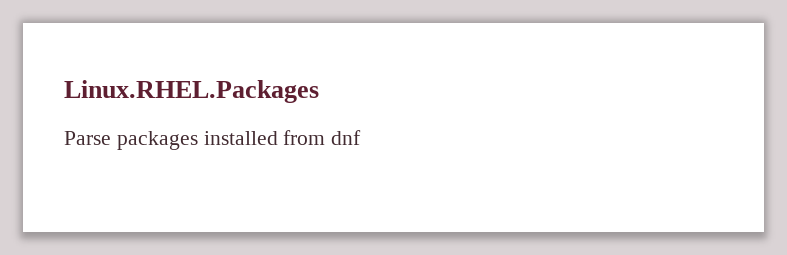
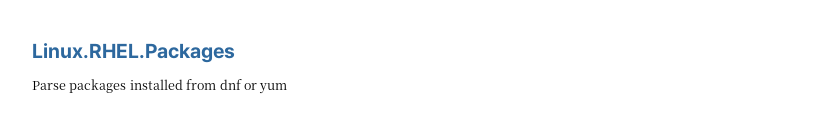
- Parse packages installed from dnf
+ Parse packages installed from dnf or yum

